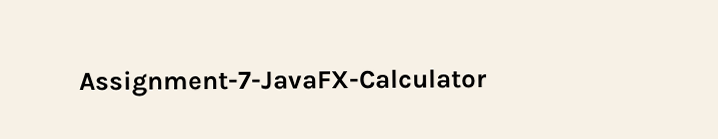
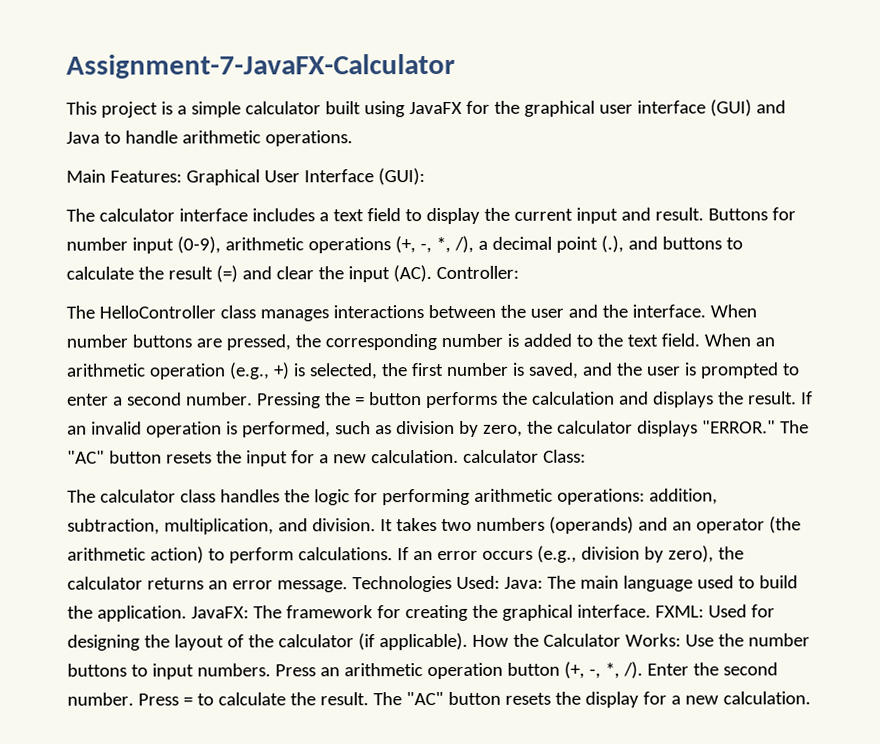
+ This project is a simple calculator built using JavaFX for the graphical user interface (GUI) and Java to handle arithmetic operations.
+ Main Features: Graphical User Interface (GUI):
+ The calculator interface includes a text field to display the current input and result. Buttons for number input (0-9), arithmetic operations (+, -, *, /), a decimal point (.), and buttons to calculate the result (=) and clear the input (AC). Controller:
+ The HelloController class manages interactions between the user and the interface. When number buttons are pressed, the corresponding number is added to the text field. When an arithmetic operation (e.g., +) is selected, the first number is saved, and the user is prompted to enter a second number. Pressing the = button performs the calculation and displays the result. If an invalid operation is performed, such as division by zero, the calculator displays "ERROR." The "AC" button resets the input for a new calculation. calculator Class:
+ The calculator class handles the logic for performing arithmetic operations: addition, subtraction, multiplication, and division. It takes two numbers (operands) and an operator (the arithmetic action) to perform calculations. If an error occurs (e.g., division by zero), the calculator returns an error message. Technologies Used: Java: The main language used to build the application. JavaFX: The framework for creating the graphical interface. FXML: Used for designing the layout of the calculator (if applicable). How the Calculator Works: Use the number buttons to input numbers. Press an arithmetic operation button (+, -, *, /). Enter the second number. Press = to calculate the result. The "AC" button resets the display for a new calculation.

